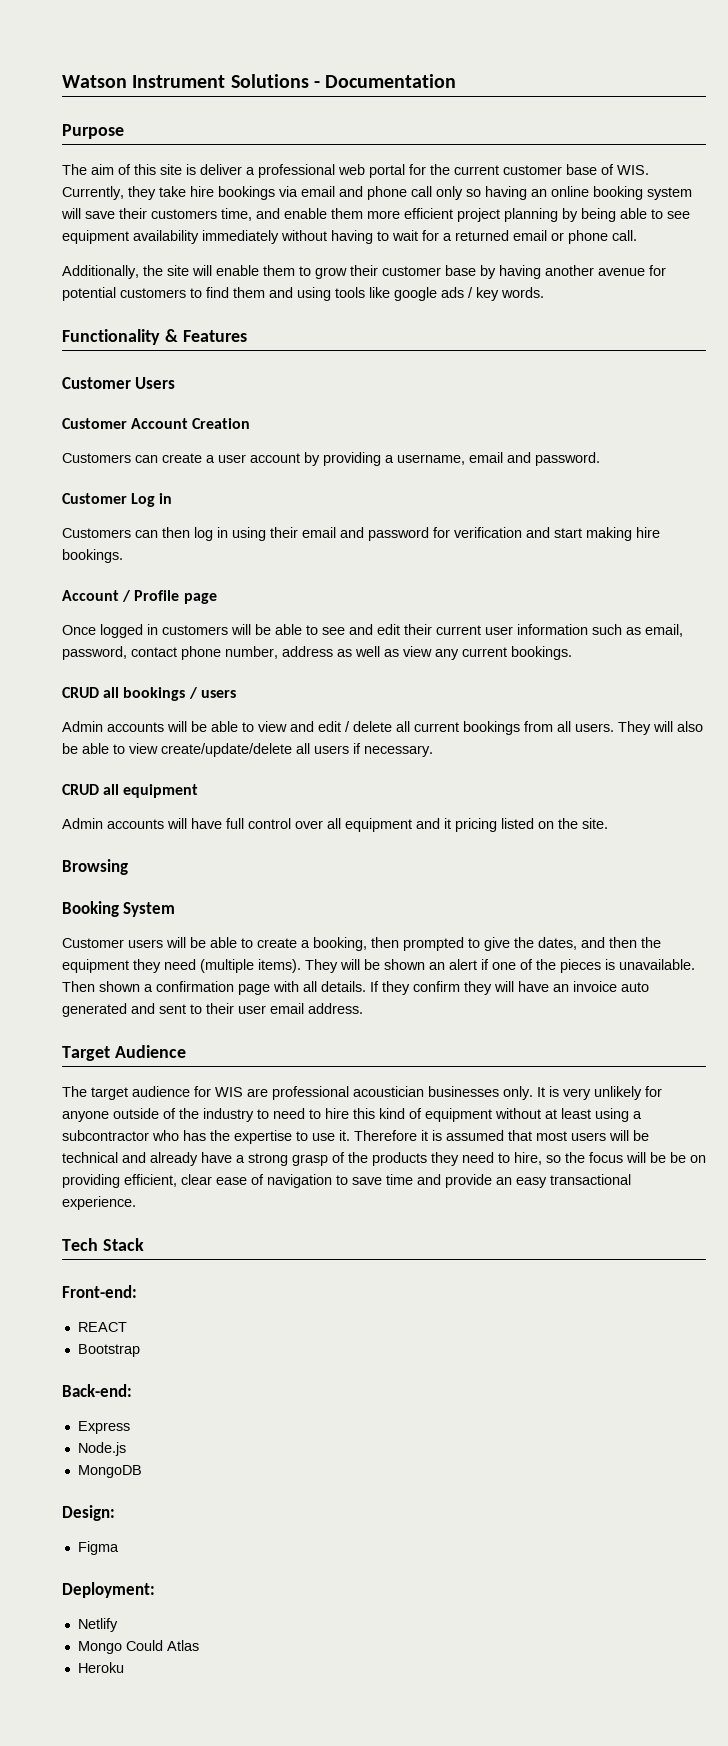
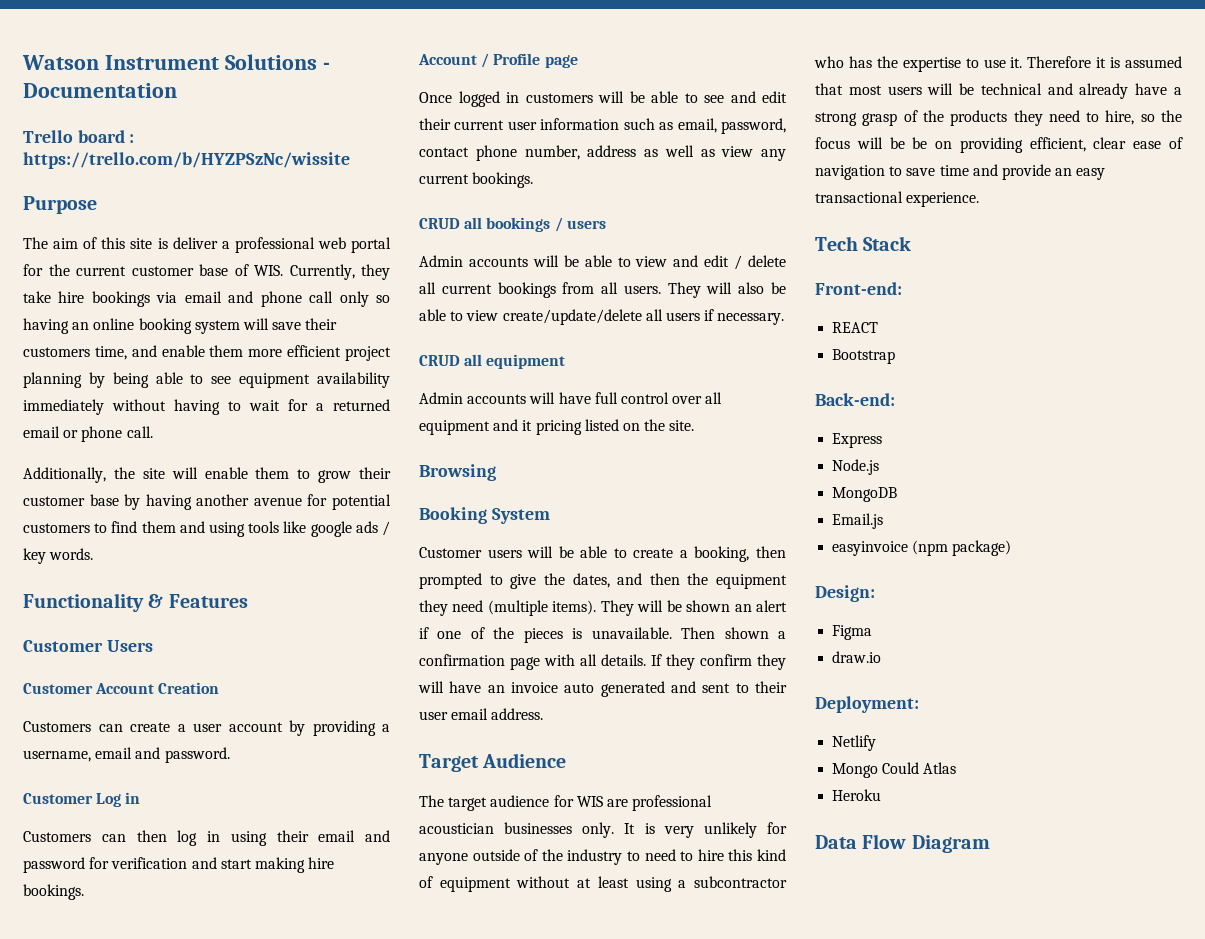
+ Trello board : https://trello.com/b/HYZPSzNc/wissite
+ Email.js
+ easyinvoice (npm package)
+ draw.io
+ Data Flow Diagram

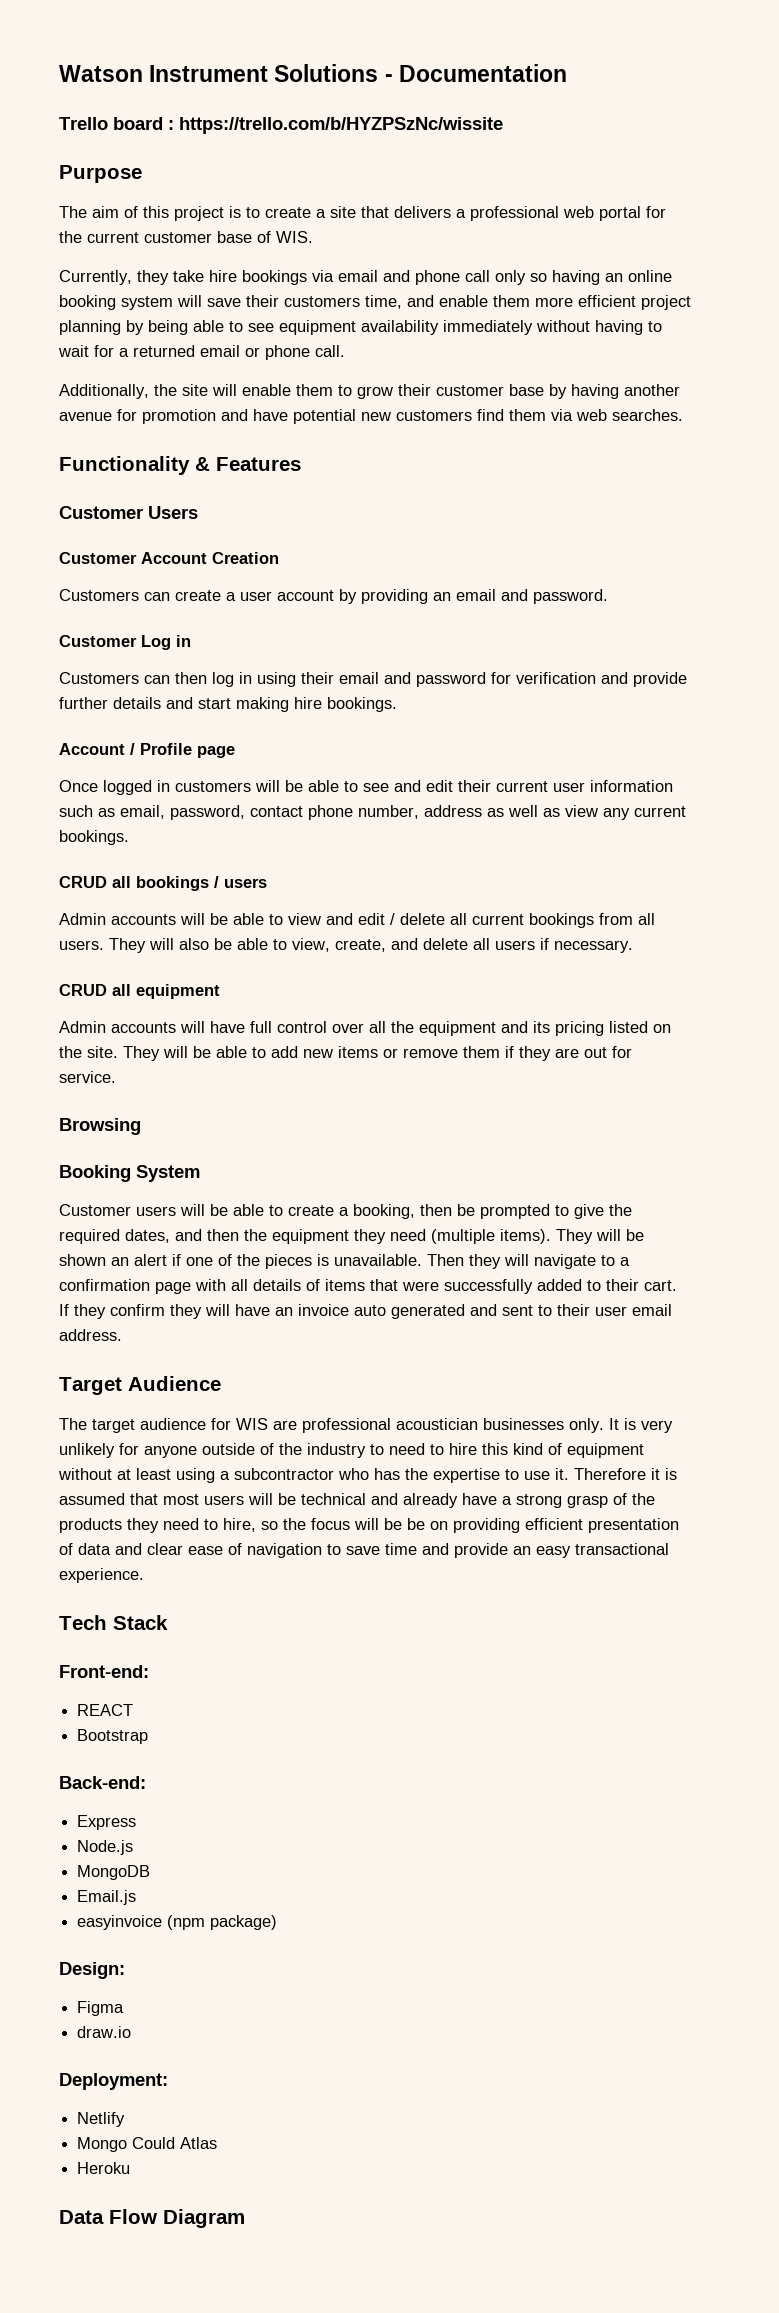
- The aim of this site is deliver a professional web portal for the current customer base of WIS. Currently, they take hire bookings via email and phone call only so having an online booking system will save their customers time, and enable them more efficient project planning by being able to see equipment availability immediately without having to wait for a returned email or phone call.
+ The aim of this project is to create a site that delivers a professional web portal for the current customer base of WIS.
+ Currently, they take hire bookings via email and phone call only so having an online booking system will save their customers time, and enable them more efficient project planning by being able to see equipment availability immediately without having to wait for a returned email or phone call.
- Additionally, the site will enable them to grow their customer base by having another avenue for potential customers to find them and using tools like google ads / key words.
+ Additionally, the site will enable them to grow their customer base by having another avenue for promotion and have potential new customers find them via web searches.
- Customers can create a user account by providing a username, email and password.
+ Customers can create a user account by providing an email and password.
- Customers can then log in using their email and password for verification and start making hire bookings.
+ Customers can then log in using their email and password for verification and provide further details and start making hire bookings.
- They will also be able to view create/update/delete all users if necessary.
+ They will also be able to view, create, and delete all users if necessary.
- Admin accounts will have full control over all equipment and it pricing listed on the site.
+ Admin accounts will have full control over all the equipment and its pricing listed on the site. They will be able to add new items or remove them if they are out for service.
- Customer users will be able to create a booking, then prompted to give the dates, and then the equipment they need (multiple items).
+ Customer users will be able to create a booking, then be prompted to give the required dates, and then the equipment they need (multiple items).
- Then shown a confirmation page with all details.
+ Then they will navigate to a confirmation page with all details of items that were successfully added to their cart.
- Therefore it is assumed that most users will be technical and already have a strong grasp of the products they need to hire, so the focus will be be on providing efficient, clear ease of navigation to save time and provide an easy transactional experience.
+ Therefore it is assumed that most users will be technical and already have a strong grasp of the products they need to hire, so the focus will be be on providing efficient presentation of data and clear ease of navigation to save time and provide an easy transactional experience.

